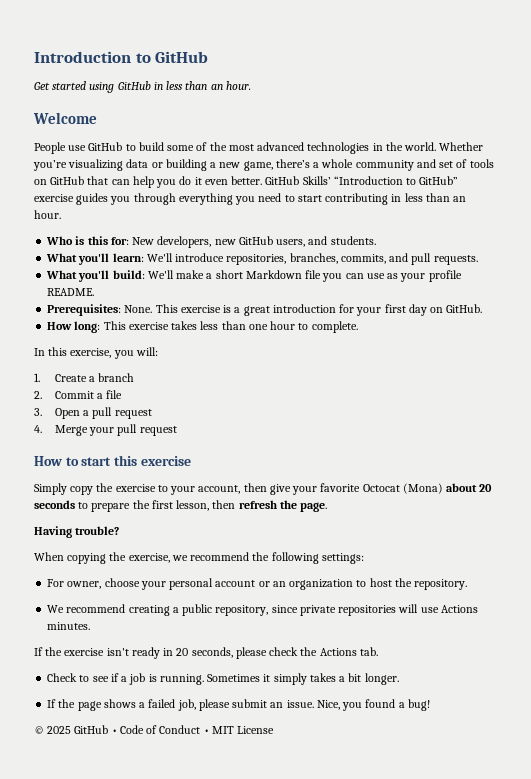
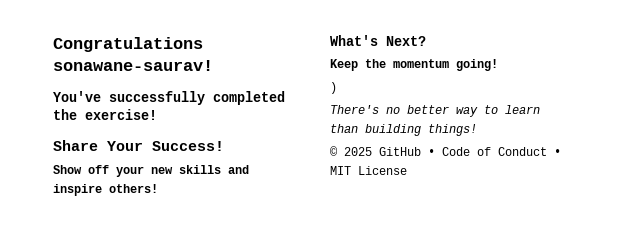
- Introduction to GitHub
- Get started using GitHub in less than an hour.
- Welcome
- People use GitHub to build some of the most advanced technologies in the world. Whether you’re visualizing data or building a new game, there’s a whole community and set of tools on GitHub that can help you do it even better. GitHub Skills’ “Introduction to GitHub” exercise guides you through everything you need to start contributing in less than an hour.
- Who is this for: New developers, new GitHub users, and students.
- What you'll learn: We'll introduce repositories, branches, commits, and pull requests.
- What you'll build: We'll make a short Markdown file you can use as your profile README.
- Prerequisites: None. This exercise is a great introduction for your first day on GitHub.
- How long: This exercise takes less than one hour to complete.
- In this exercise, you will:
- 1. Create a branch
- 2. Commit a file
- 3. Open a pull request
- 4. Merge your pull request
- How to start this exercise
- Simply copy the exercise to your account, then give your favorite Octocat (Mona) about 20 seconds to prepare the first lesson, then refresh the page.
- Having trouble?
- When copying the exercise, we recommend the following settings:
- For owner, choose your personal account or an organization to host the repository.
- We recommend creating a public repository, since private repositories will use Actions minutes.
- If the exercise isn't ready in 20 seconds, please check the Actions tab.
- Check to see if a job is running. Sometimes it simply takes a bit longer.
- If the page shows a failed job, please submit an issue. Nice, you found a bug!
+ Congratulations sonawane-saurav!
+ You've successfully completed the exercise!
+ Share Your Success!
+ Show off your new skills and inspire others!
+ What's Next?
+ Keep the momentum going!
+ )
+ There's no better way to learn than building things!

